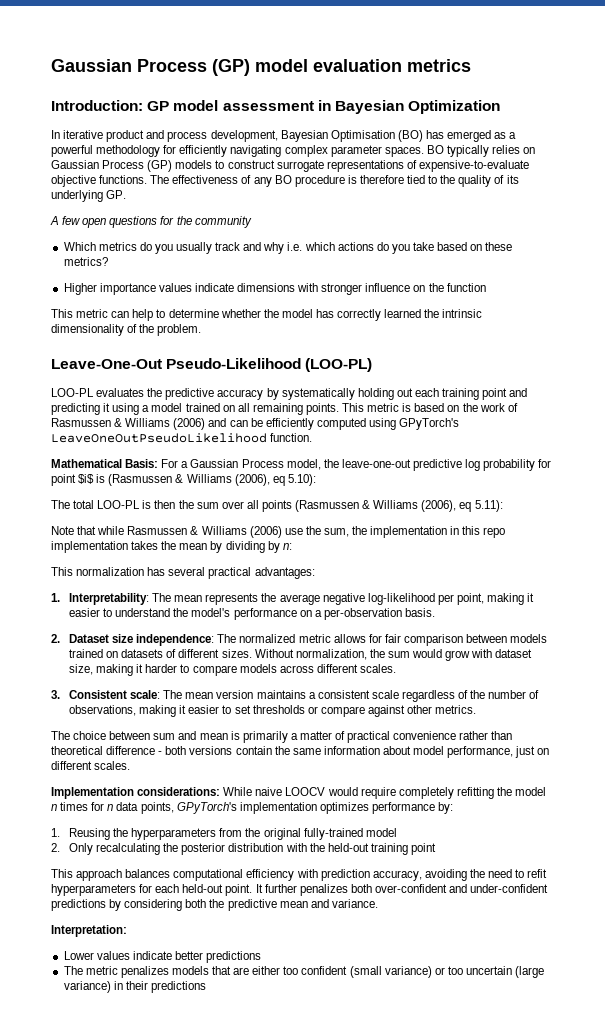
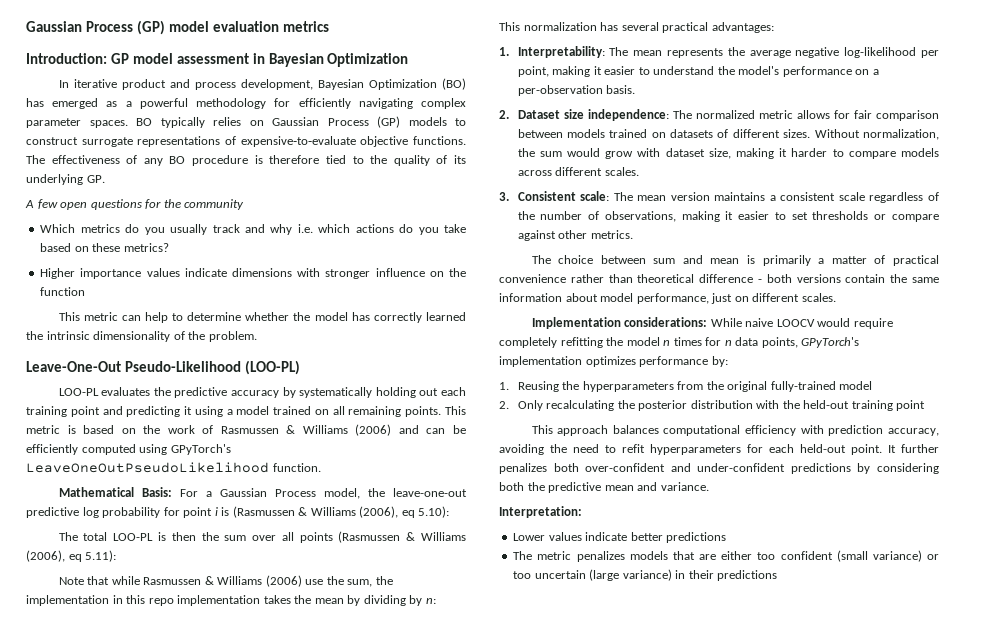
- In iterative product and process development, Bayesian Optimisation (BO) has emerged as a powerful methodology for efficiently navigating complex parameter spaces.
+ In iterative product and process development, Bayesian Optimization (BO) has emerged as a powerful methodology for efficiently navigating complex parameter spaces.
- Mathematical Basis: For a Gaussian Process model, the leave-one-out predictive log probability for point $i$ is (Rasmussen & Williams (2006), eq 5.10):
+ Mathematical Basis: For a Gaussian Process model, the leave-one-out predictive log probability for point i is (Rasmussen & Williams (2006), eq 5.10):

